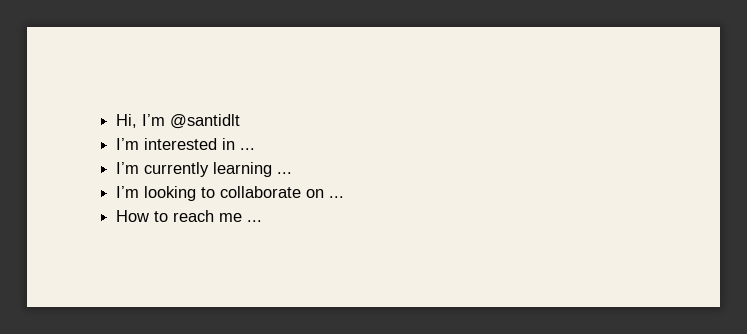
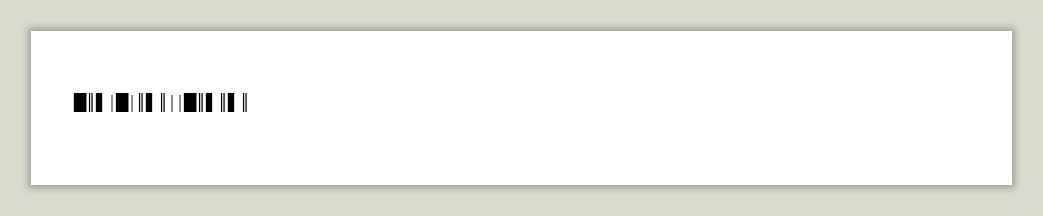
- Hi, I’m @santidlt
- I’m interested in ...
- I’m currently learning ...
- I’m looking to collaborate on ...
- How to reach me ...
+ █║▌│█│║▌║││█║▌║▌║

